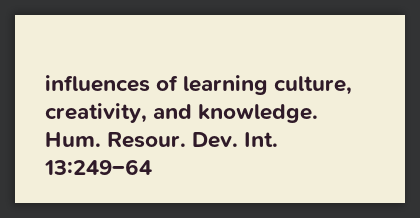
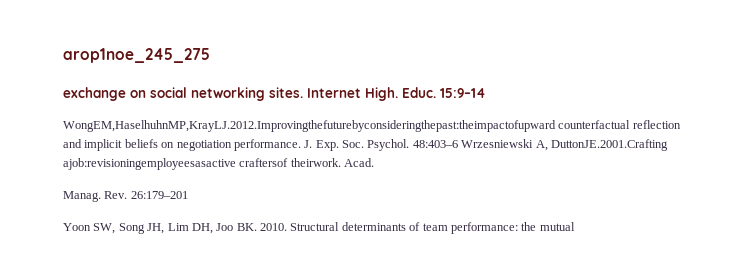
- influences of learning culture, creativity, and knowledge. Hum. Resour. Dev. Int. 13:249–64
+ arop1noe_245_275
+ exchange on social networking sites. Internet High. Educ. 15:9–14
+ WongEM,HaselhuhnMP,KrayLJ.2012.Improvingthefuturebyconsideringthepast:theimpactofupward counterfactual reflection and implicit beliefs on negotiation performance. J. Exp. Soc. Psychol. 48:403–6 Wrzesniewski A, DuttonJE.2001.Crafting ajob:revisioningemployeesasactive craftersof theirwork. Acad.
+ Manag. Rev. 26:179–201
+ Yoon SW, Song JH, Lim DH, Joo BK. 2010. Structural determinants of team performance: the mutual

